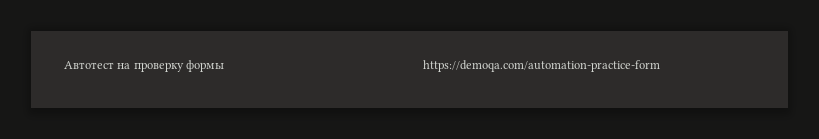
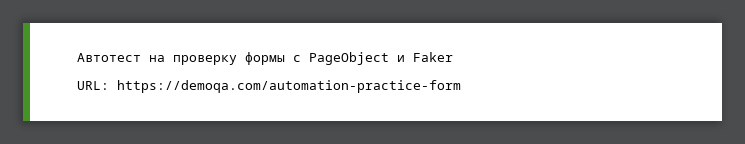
- Автотест на проверку формы https://demoqa.com/automation-practice-form
+ Автотест на проверку формы c PageObject и Faker
+ URL: https://demoqa.com/automation-practice-form

